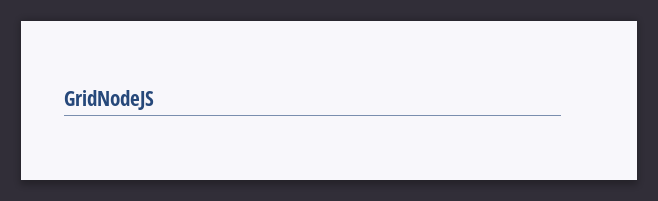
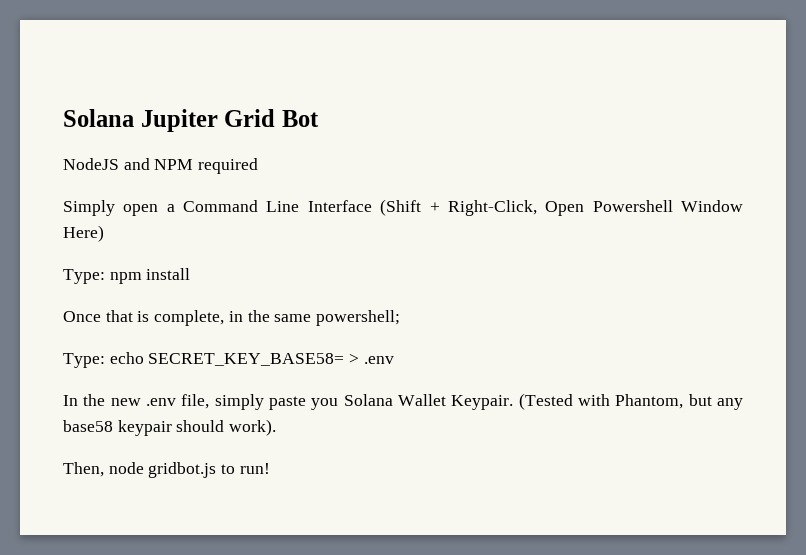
- GridNodeJS
+ Solana Jupiter Grid Bot
+ NodeJS and NPM required
+ Simply open a Command Line Interface (Shift + Right-Click, Open Powershell Window Here)
+ Type: npm install
+ Once that is complete, in the same powershell;
+ Type: echo SECRET_KEY_BASE58= > .env
+ In the new .env file, simply paste you Solana Wallet Keypair. (Tested with Phantom, but any base58 keypair should work).
+ Then, node gridbot.js to run!

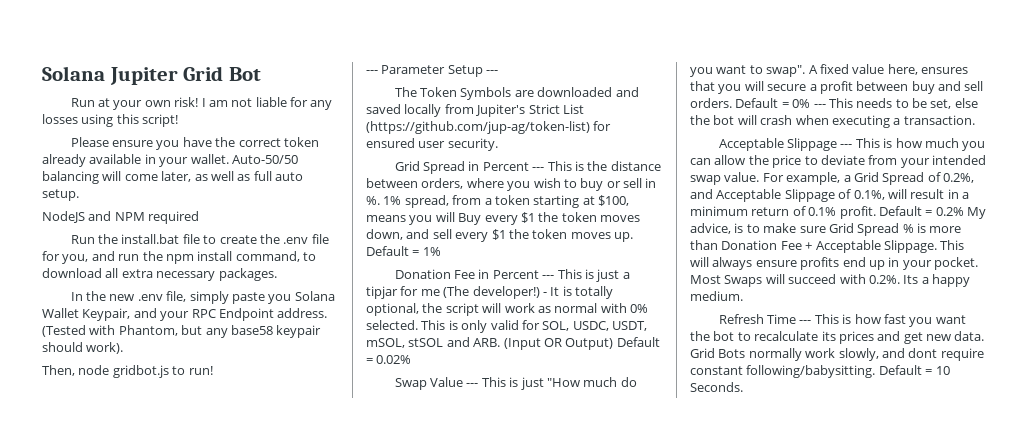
+ Run at your own risk! I am not liable for any losses using this script!
+ Please ensure you have the correct token already available in your wallet. Auto-50/50 balancing will come later, as well as full auto setup.
  NodeJS and NPM required
- Simply open a Command Line Interface (Shift + Right-Click, Open Powershell Window Here)
- Type: npm install
- Once that is complete, in the same powershell;
- Type: echo SECRET_KEY_BASE58= > .env
+ Run the install.bat file to create the .env file for you, and run the npm install command, to download all extra necessary packages.
- In the new .env file, simply paste you Solana Wallet Keypair.
+ In the new .env file, simply paste you Solana Wallet Keypair, and your RPC Endpoint address.
+ --- Parameter Setup ---
+ The Token Symbols are downloaded and saved locally from Jupiter's Strict List (https://github.com/jup-ag/token-list) for ensured user security.
+ Grid Spread in Percent --- This is the distance between orders, where you wish to buy or sell in %. 1% spread, from a token starting at $100, means you will Buy every $1 the token moves down, and sell every $1 the token moves up. Default = 1%
+ Donation Fee in Percent --- This is just a tipjar for me (The developer!) - It is totally optional, the script will work as normal with 0% selected. This is only valid for SOL, USDC, USDT, mSOL, stSOL and ARB. (Input OR Output) Default = 0.02%
+ Swap Value --- This is just "How much do you want to swap". A fixed value here, ensures that you will secure a profit between buy and sell orders. Default = 0% --- This needs to be set, else the bot will crash when executing a transaction.
+ Acceptable Slippage --- This is how much you can allow the price to deviate from your intended swap value. For example, a Grid Spread of 0.2%, and Acceptable Slippage of 0.1%, will result in a minimum return of 0.1% profit. Default = 0.2% My advice, is to make sure Grid Spread % is more than Donation Fee + Acceptable Slippage. This will always ensure profits end up in your pocket. Most Swaps will succeed with 0.2%. Its a happy medium.
+ Refresh Time --- This is how fast you want the bot to recalculate its prices and get new data. Grid Bots normally work slowly, and dont require constant following/babysitting. Default = 10 Seconds.

